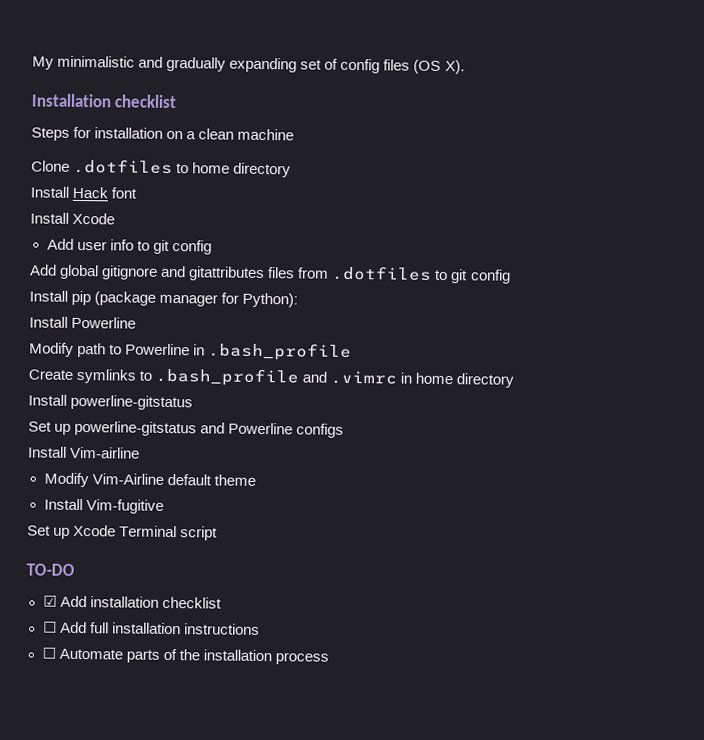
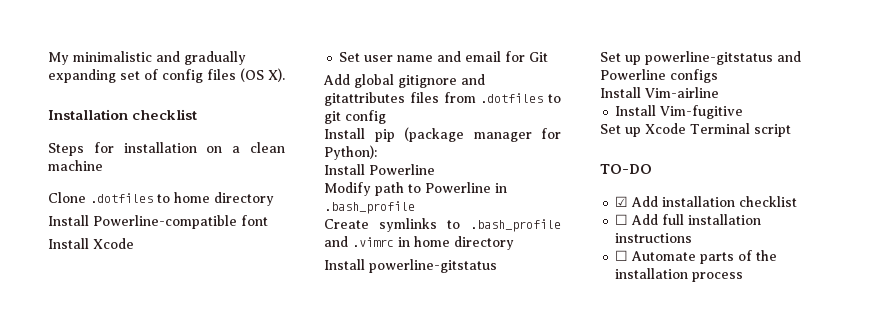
- Install Hack font
+ Install Powerline-compatible font
- Add user info to git config
+ Set user name and email for Git
- Modify Vim-Airline default theme

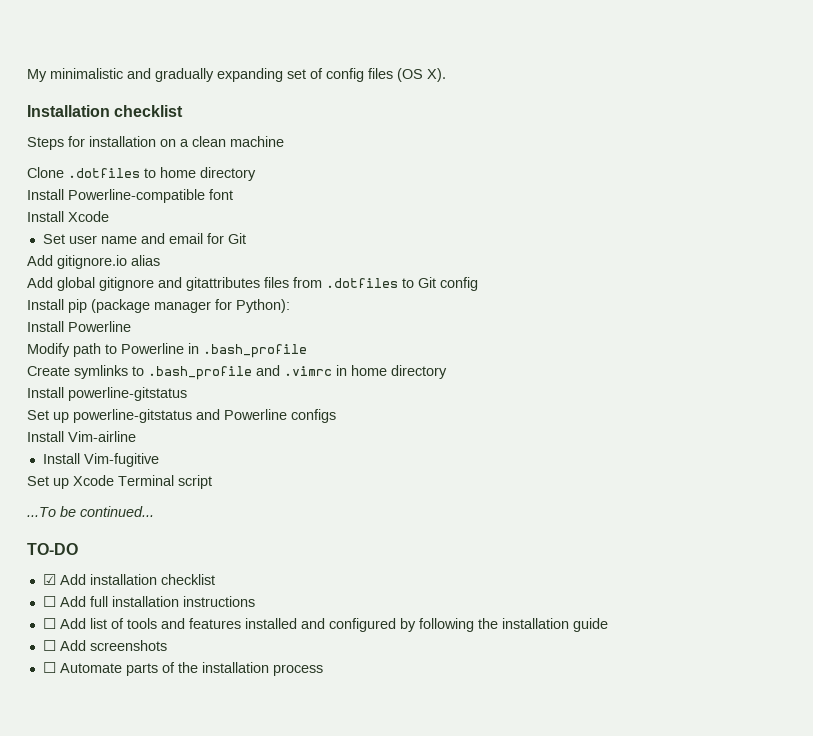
+ Add gitignore.io alias
- Add global gitignore and gitattributes files from .dotfiles to git config
+ Add global gitignore and gitattributes files from .dotfiles to Git config
+ ...To be continued...
+ ☐ Add list of tools and features installed and configured by following the installation guide
+ ☐ Add screenshots

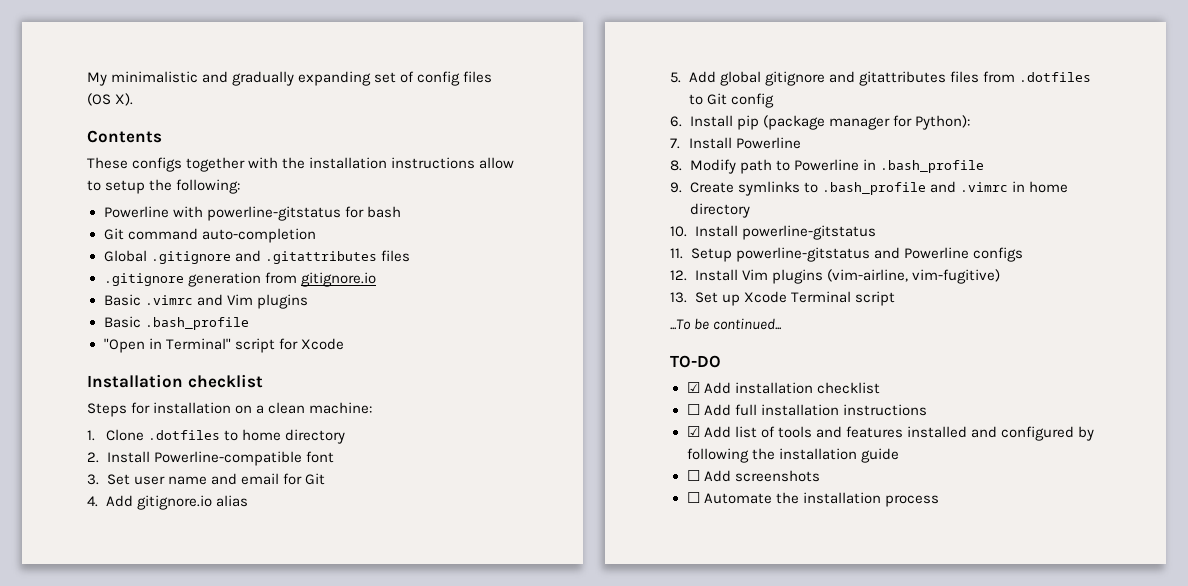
+ Contents
+ These configs together with the installation instructions allow to setup the following:
+ Powerline with powerline-gitstatus for bash
+ Git command auto-completion
+ Global .gitignore and .gitattributes files
+ .gitignore generation from gitignore.io
+ Basic .vimrc and Vim plugins
+ Basic .bash_profile
+ "Open in Terminal" script for Xcode
- Steps for installation on a clean machine
- Clone .dotfiles to home directory
+ Steps for installation on a clean machine:
+ 1. Clone .dotfiles to home directory
- Install Powerline-compatible font
+ 2. Install Powerline-compatible font
- Install Xcode
- Set user name and email for Git
+ 3. Set user name and email for Git
- Add gitignore.io alias
+ 4. Add gitignore.io alias
- Add global gitignore and gitattributes files from .dotfiles to Git config
+ 5. Add global gitignore and gitattributes files from .dotfiles to Git config
- Install pip (package manager for Python):
+ 6. Install pip (package manager for Python):
- Install Powerline
+ 7. Install Powerline
- Modify path to Powerline in .bash_profile
+ 8. Modify path to Powerline in .bash_profile
- Create symlinks to .bash_profile and .vimrc in home directory
+ 9. Create symlinks to .bash_profile and .vimrc in home directory
- Install powerline-gitstatus
+ 10. Install powerline-gitstatus
- Set up powerline-gitstatus and Powerline configs
+ 11. Setup powerline-gitstatus and Powerline configs
- Install Vim-airline
- Install Vim-fugitive
- Set up Xcode Terminal script
+ 12. Install Vim plugins (vim-airline, vim-fugitive)
+ 13. Set up Xcode Terminal script
- ☐ Add list of tools and features installed and configured by following the installation guide
+ ☑ Add list of tools and features installed and configured by following the installation guide
- ☐ Automate parts of the installation process
+ ☐ Automate the installation process

